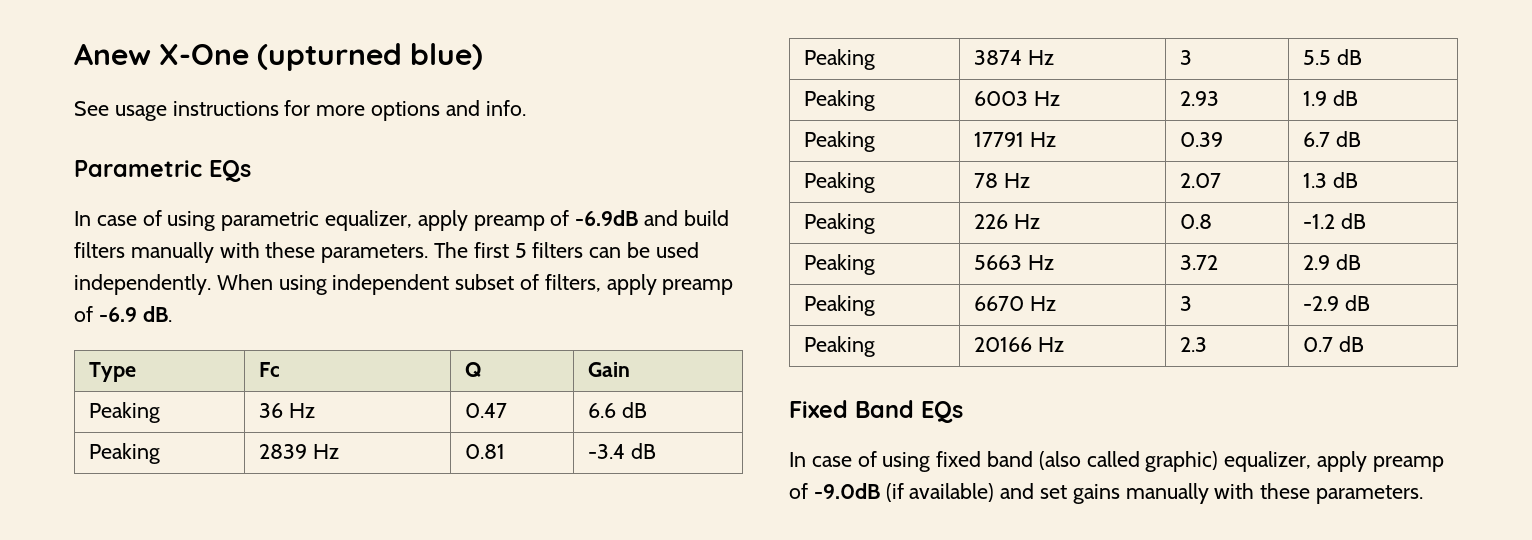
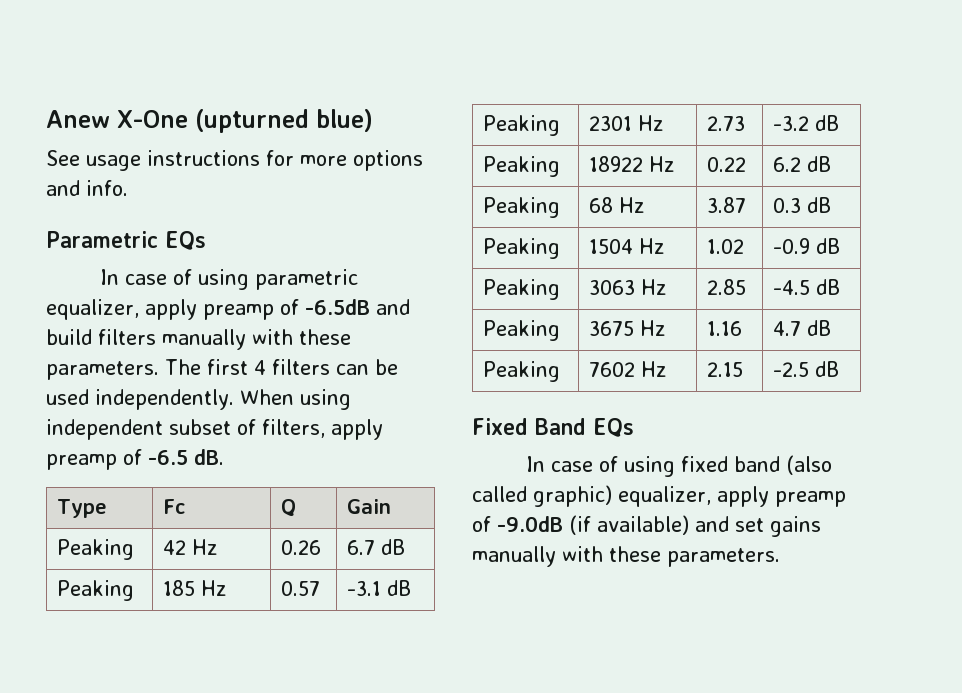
- In case of using parametric equalizer, apply preamp of -6.9dB and build filters manually with these parameters.
+ In case of using parametric equalizer, apply preamp of -6.5dB and build filters manually with these parameters.
- The first 5 filters can be used independently.
+ The first 4 filters can be used independently.
- When using independent subset of filters, apply preamp of -6.9 dB.
+ When using independent subset of filters, apply preamp of -6.5 dB.
- Peaking | 36 Hz | 0.47 | 6.6 dB
- Peaking | 2839 Hz | 0.81 | -3.4 dB
- Peaking | 3874 Hz | 3 | 5.5 dB
- Peaking | 6003 Hz | 2.93 | 1.9 dB
- Peaking | 17791 Hz | 0.39 | 6.7 dB
+ Peaking | 42 Hz | 0.26 | 6.7 dB
- Peaking | 78 Hz | 2.07 | 1.3 dB
- Peaking | 226 Hz | 0.8 | -1.2 dB
- Peaking | 5663 Hz | 3.72 | 2.9 dB
- Peaking | 6670 Hz | 3 | -2.9 dB
- Peaking | 20166 Hz | 2.3 | 0.7 dB
+ Peaking | 185 Hz | 0.57 | -3.1 dB
+ Peaking | 2301 Hz | 2.73 | -3.2 dB
+ Peaking | 18922 Hz | 0.22 | 6.2 dB
+ Peaking | 68 Hz | 3.87 | 0.3 dB
+ Peaking | 1504 Hz | 1.02 | -0.9 dB
+ Peaking | 3063 Hz | 2.85 | -4.5 dB
+ Peaking | 3675 Hz | 1.16 | 4.7 dB
+ Peaking | 7602 Hz | 2.15 | -2.5 dB

